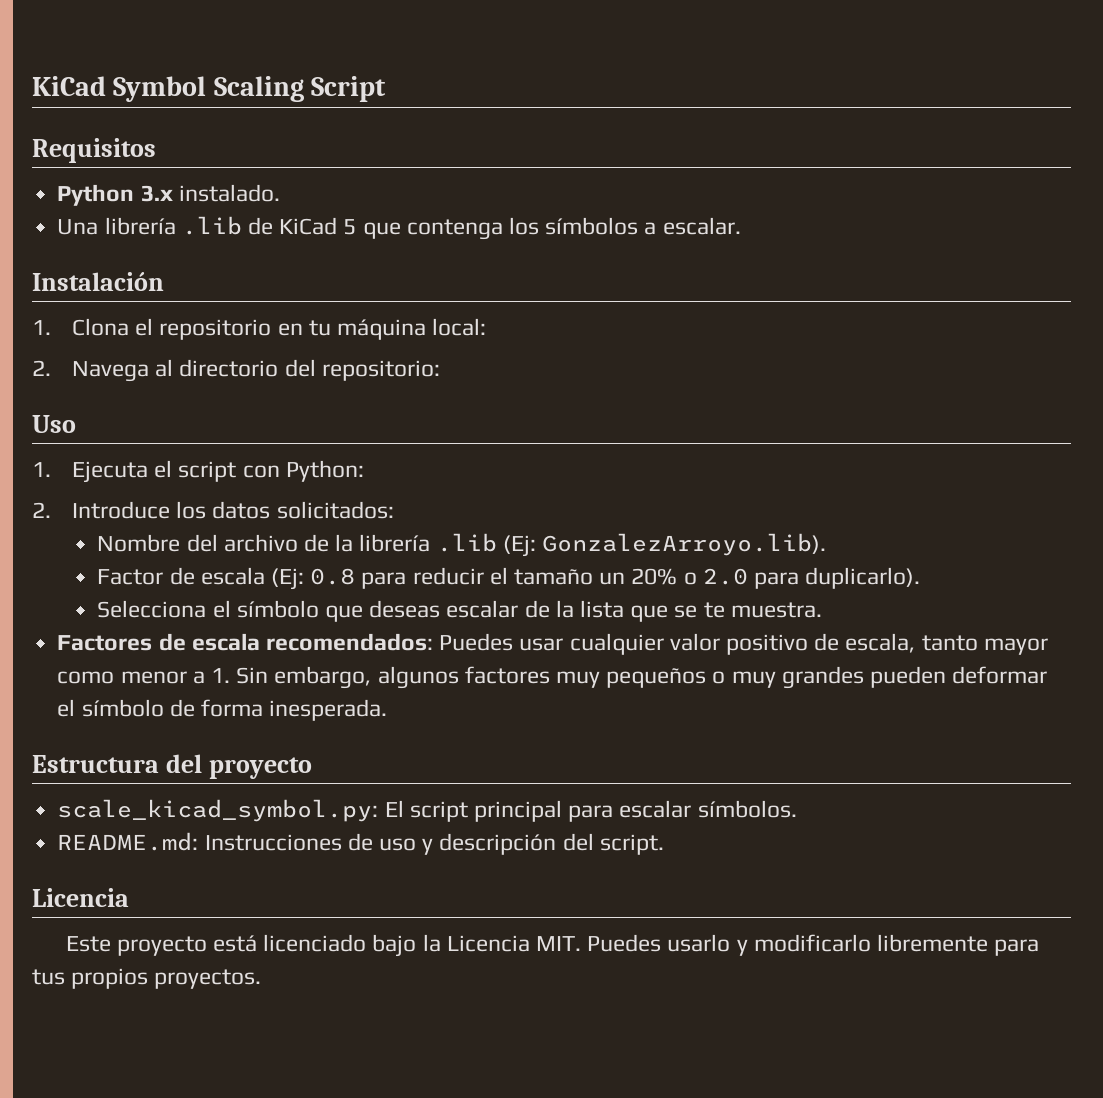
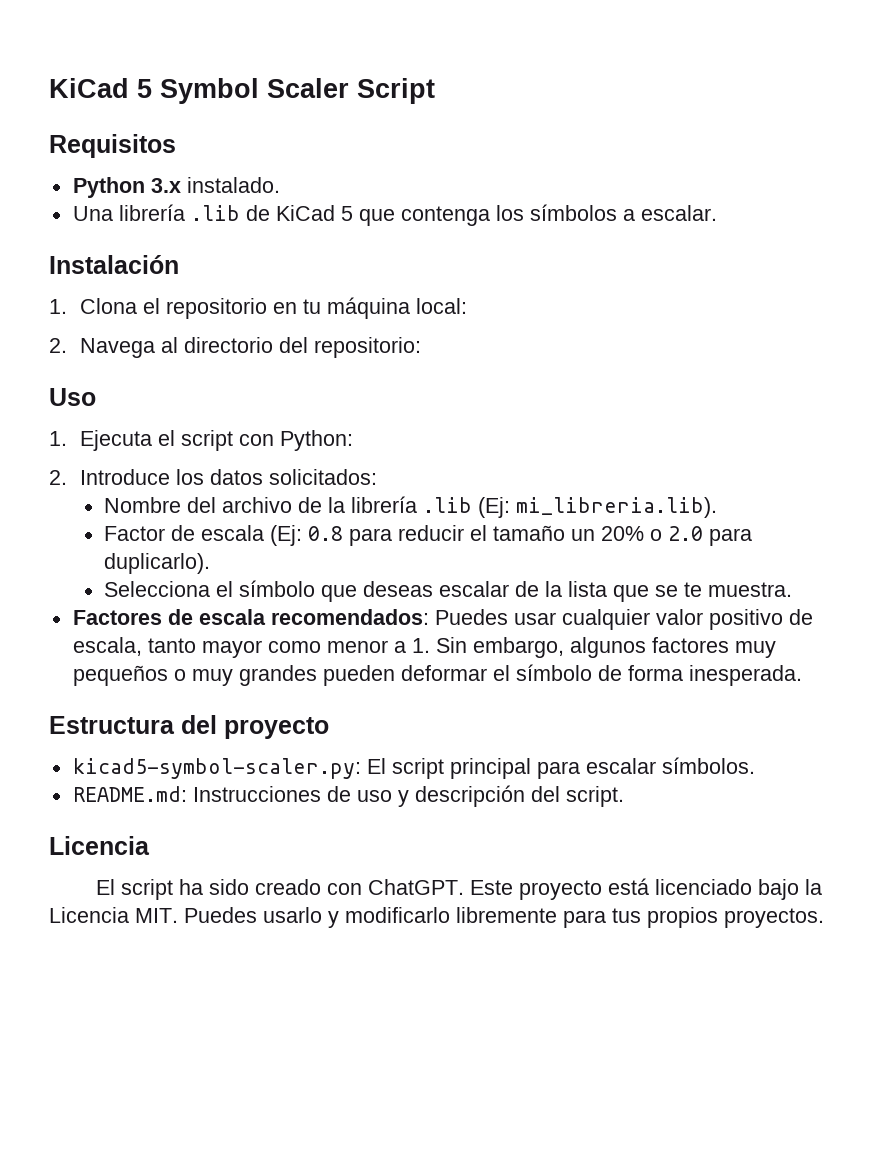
- KiCad Symbol Scaling Script
+ KiCad 5 Symbol Scaler Script
- Nombre del archivo de la librería .lib (Ej: GonzalezArroyo.lib).
+ Nombre del archivo de la librería .lib (Ej: mi_libreria.lib).
- scale_kicad_symbol.py: El script principal para escalar símbolos.
+ kicad5-symbol-scaler.py: El script principal para escalar símbolos.
+ El script ha sido creado con ChatGPT.

